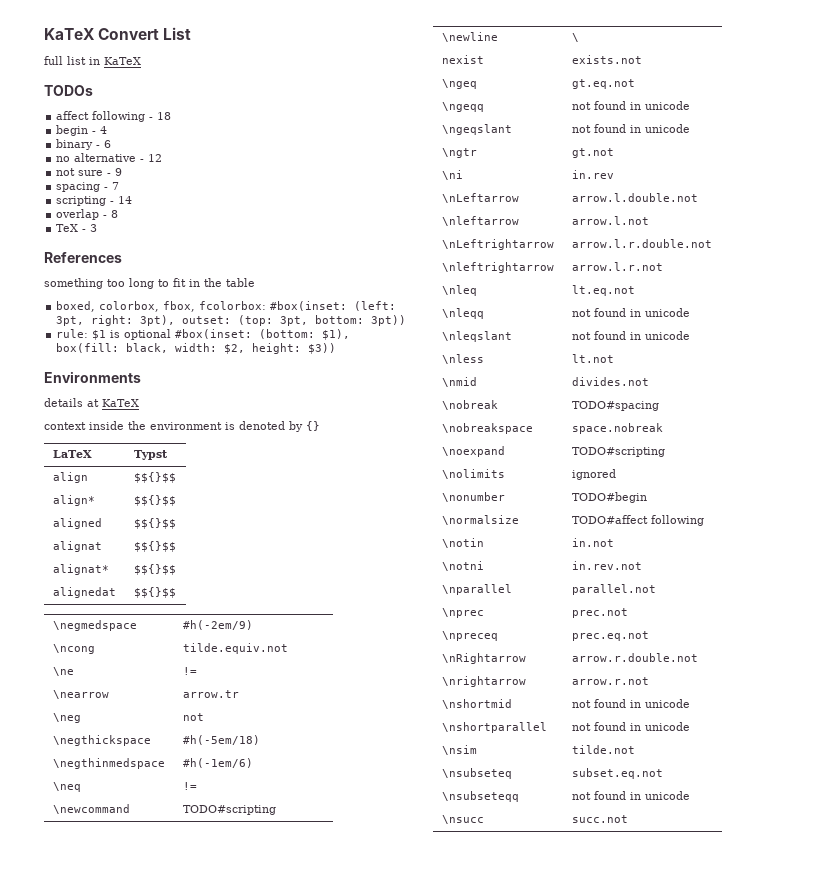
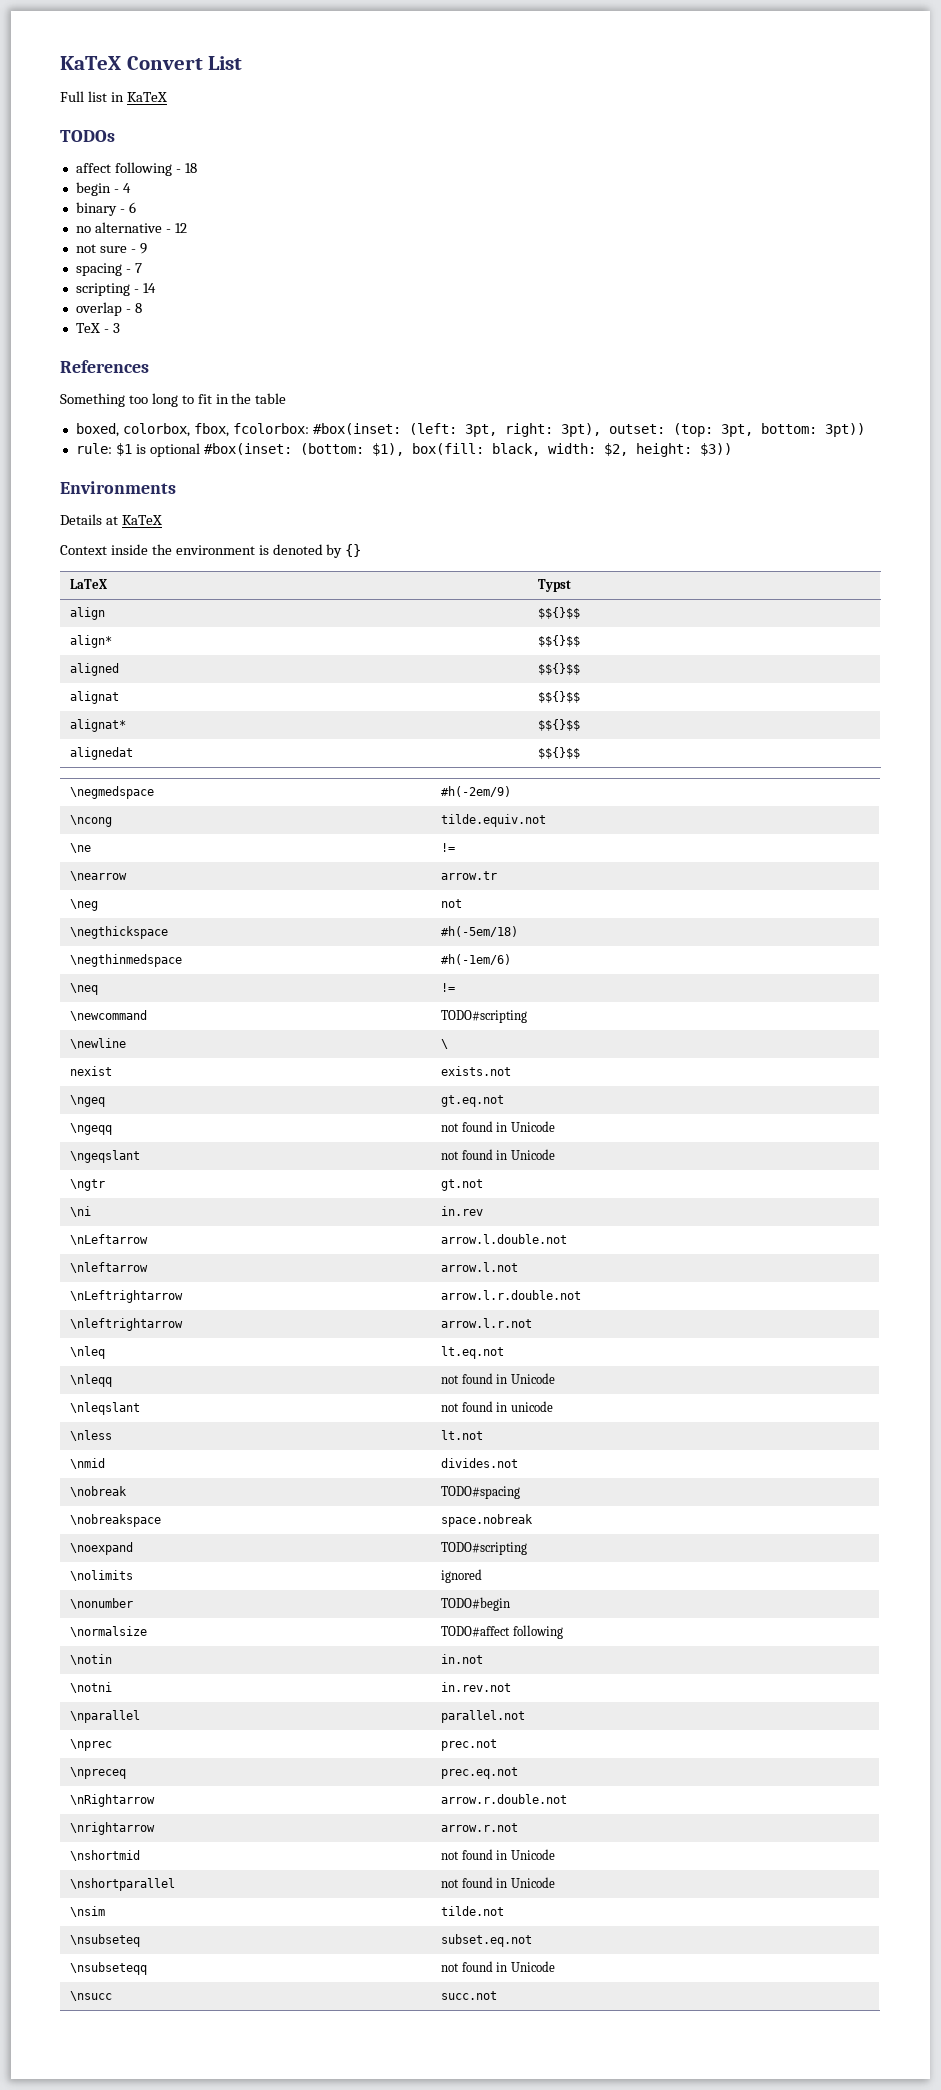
- full list in KaTeX
+ Full list in KaTeX
- something too long to fit in the table
+ Something too long to fit in the table
- details at KaTeX
+ Details at KaTeX
- context inside the environment is denoted by {}
+ Context inside the environment is denoted by {}
- \ngeqq | not found in unicode
+ \ngeqq | not found in Unicode
- \ngeqslant | not found in unicode
+ \ngeqslant | not found in Unicode
- \nleqq | not found in unicode
+ \nleqq | not found in Unicode
- \nshortmid | not found in unicode
+ \nshortmid | not found in Unicode
- \nshortparallel | not found in unicode
+ \nshortparallel | not found in Unicode
- \nsubseteqq | not found in unicode
+ \nsubseteqq | not found in Unicode

